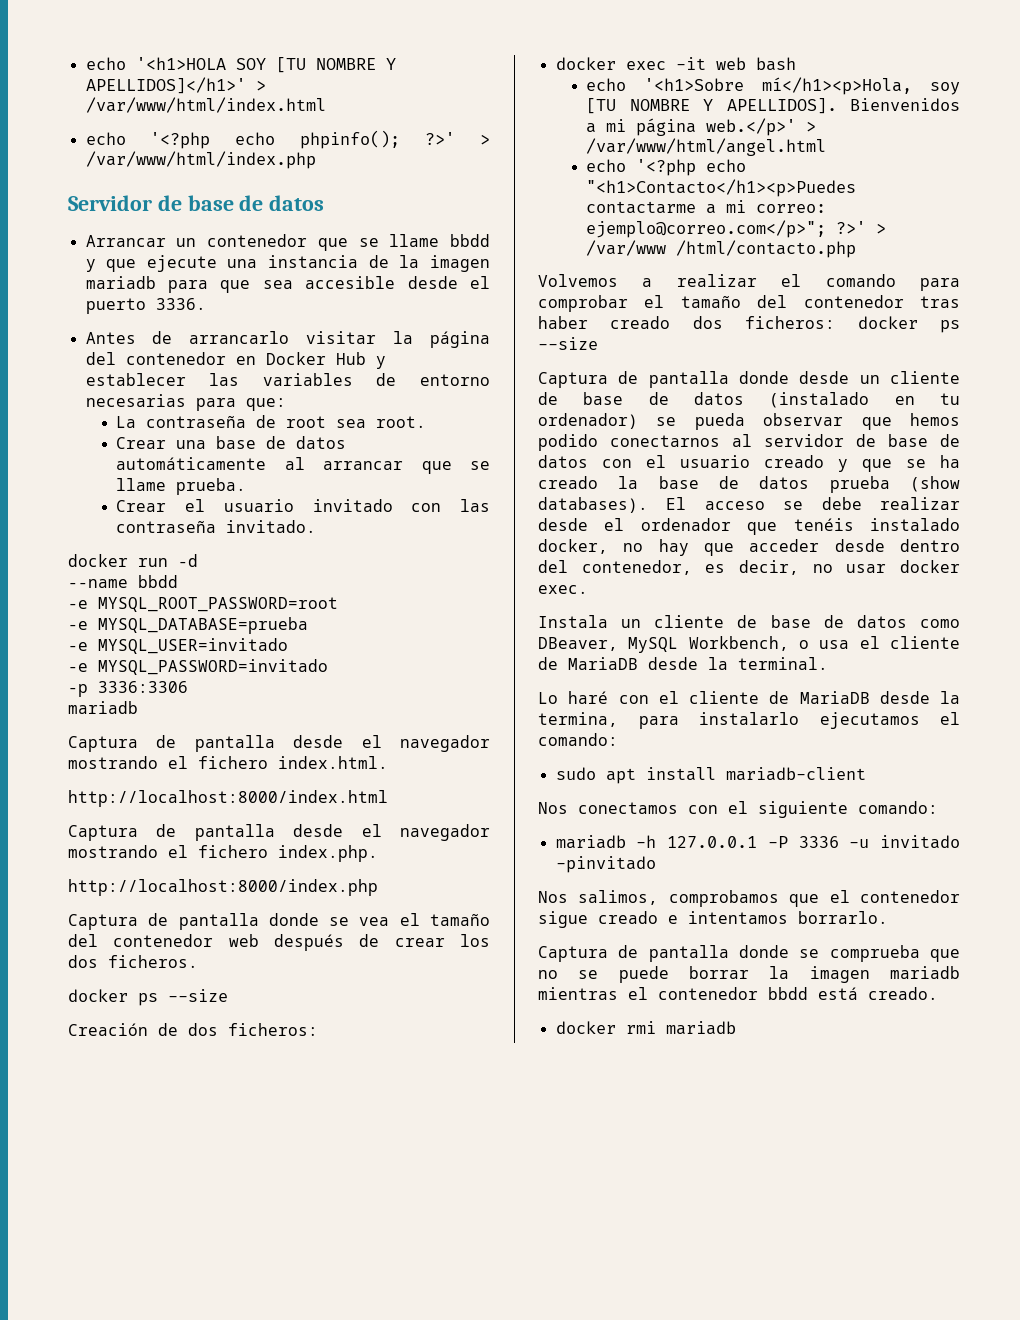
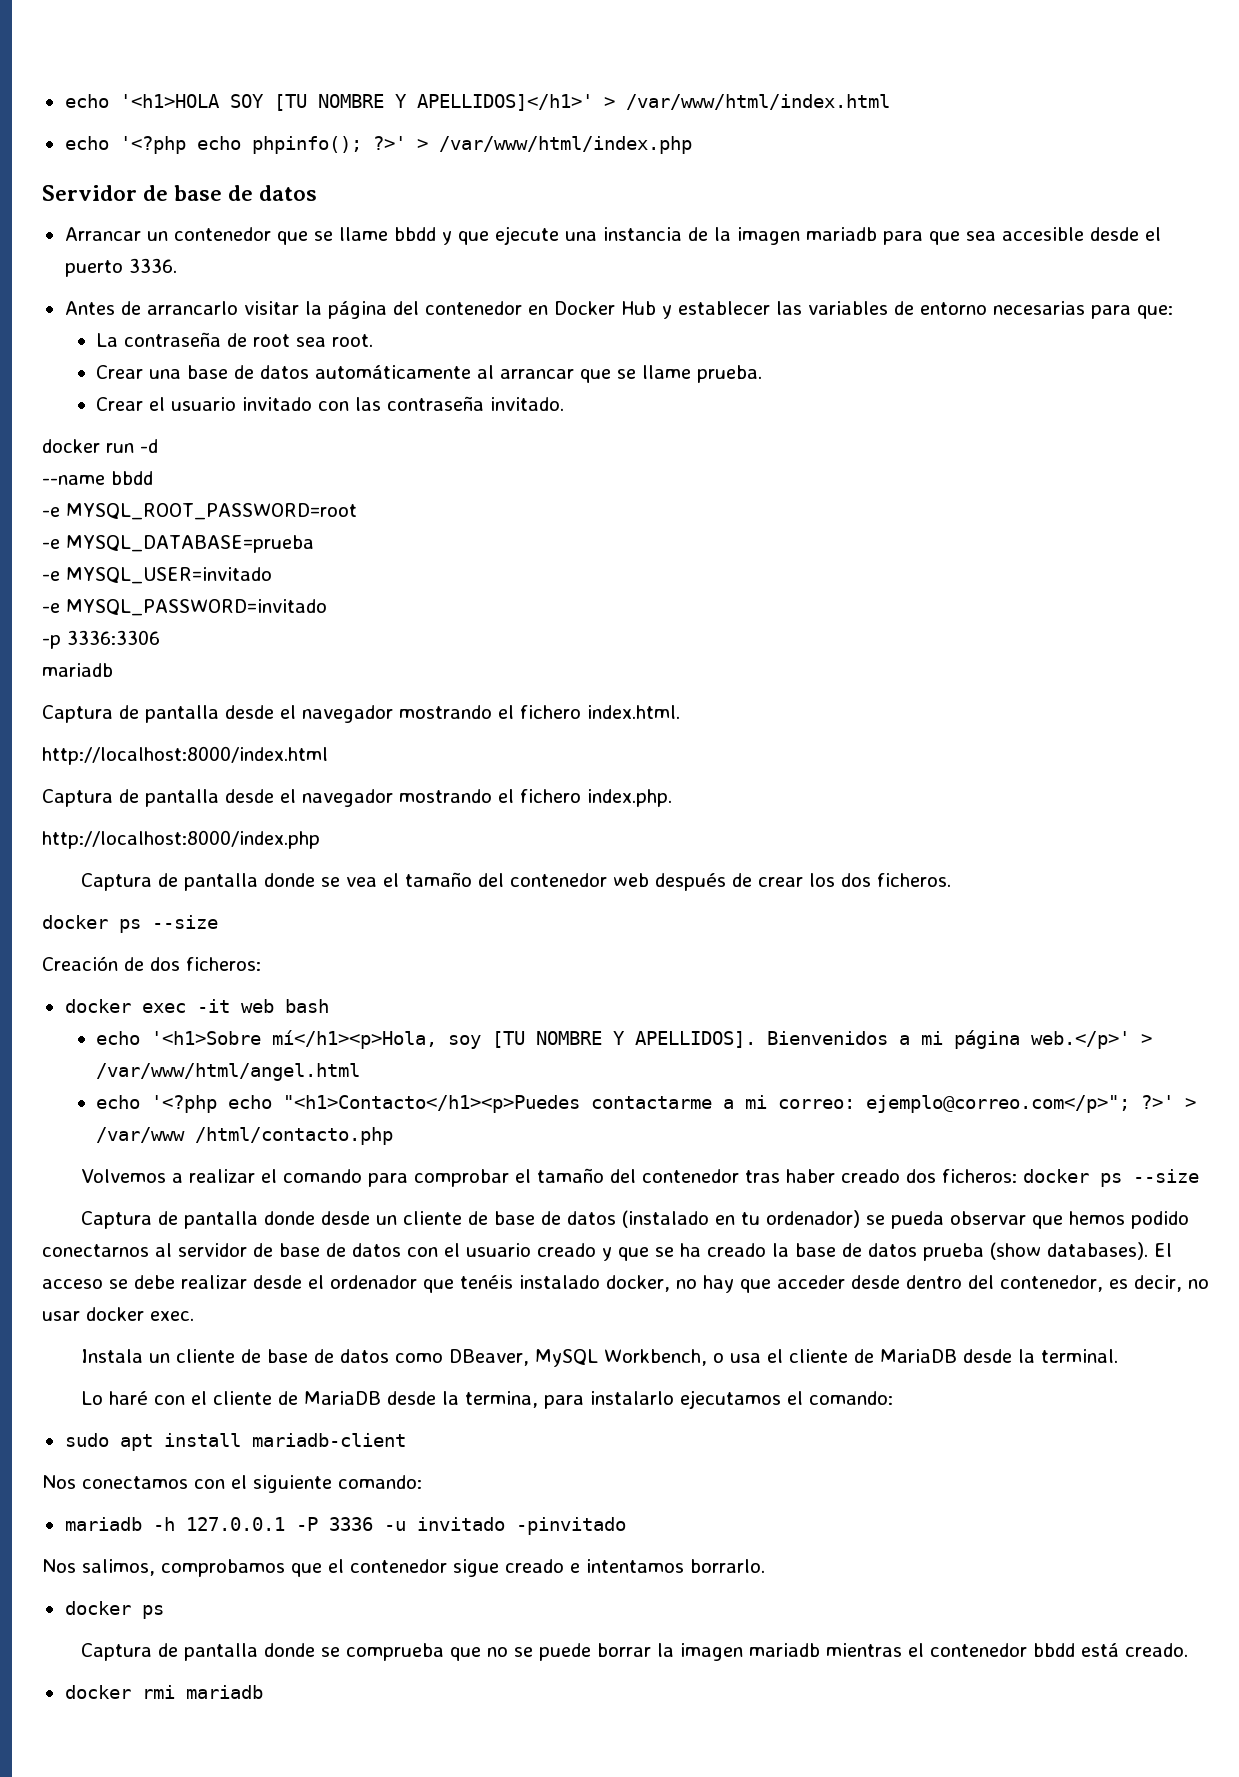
  Nos salimos, comprobamos que el contenedor sigue creado e intentamos borrarlo.
+ docker ps

